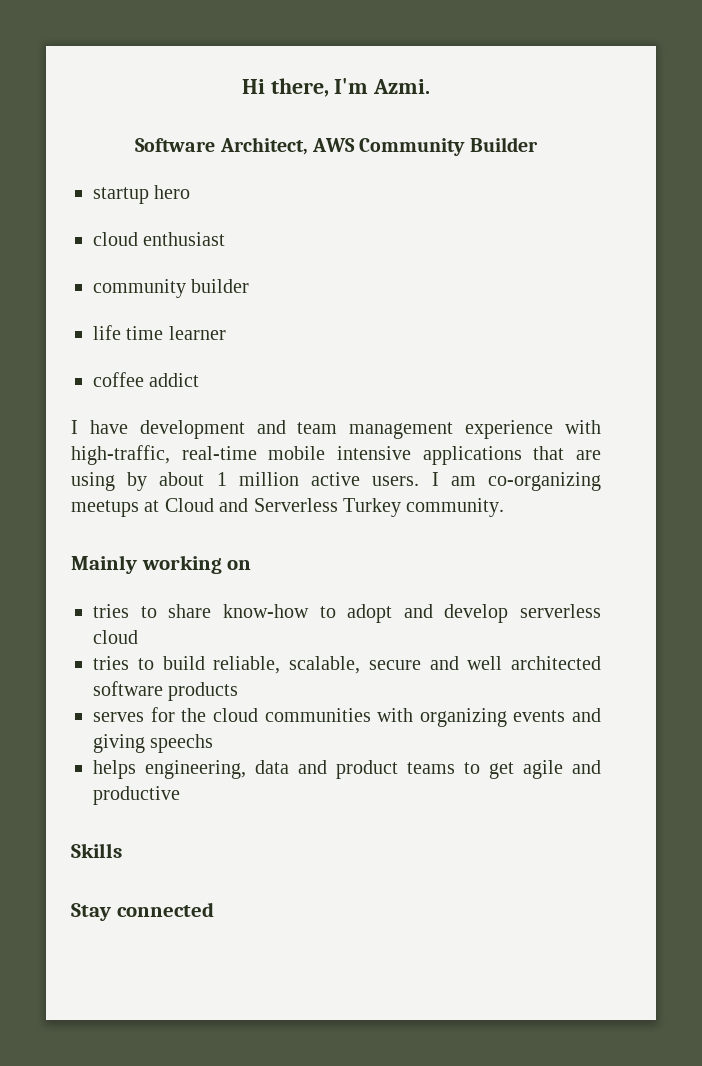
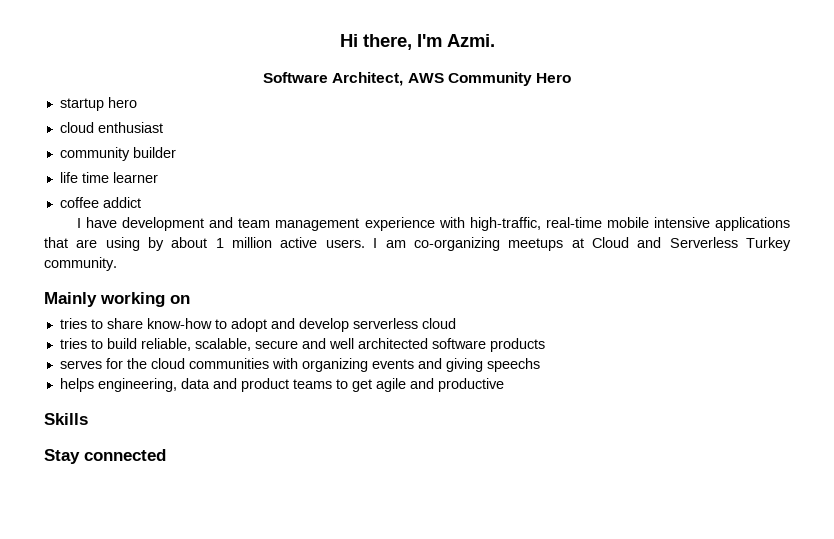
- Software Architect, AWS Community Builder
+ Software Architect, AWS Community Hero

